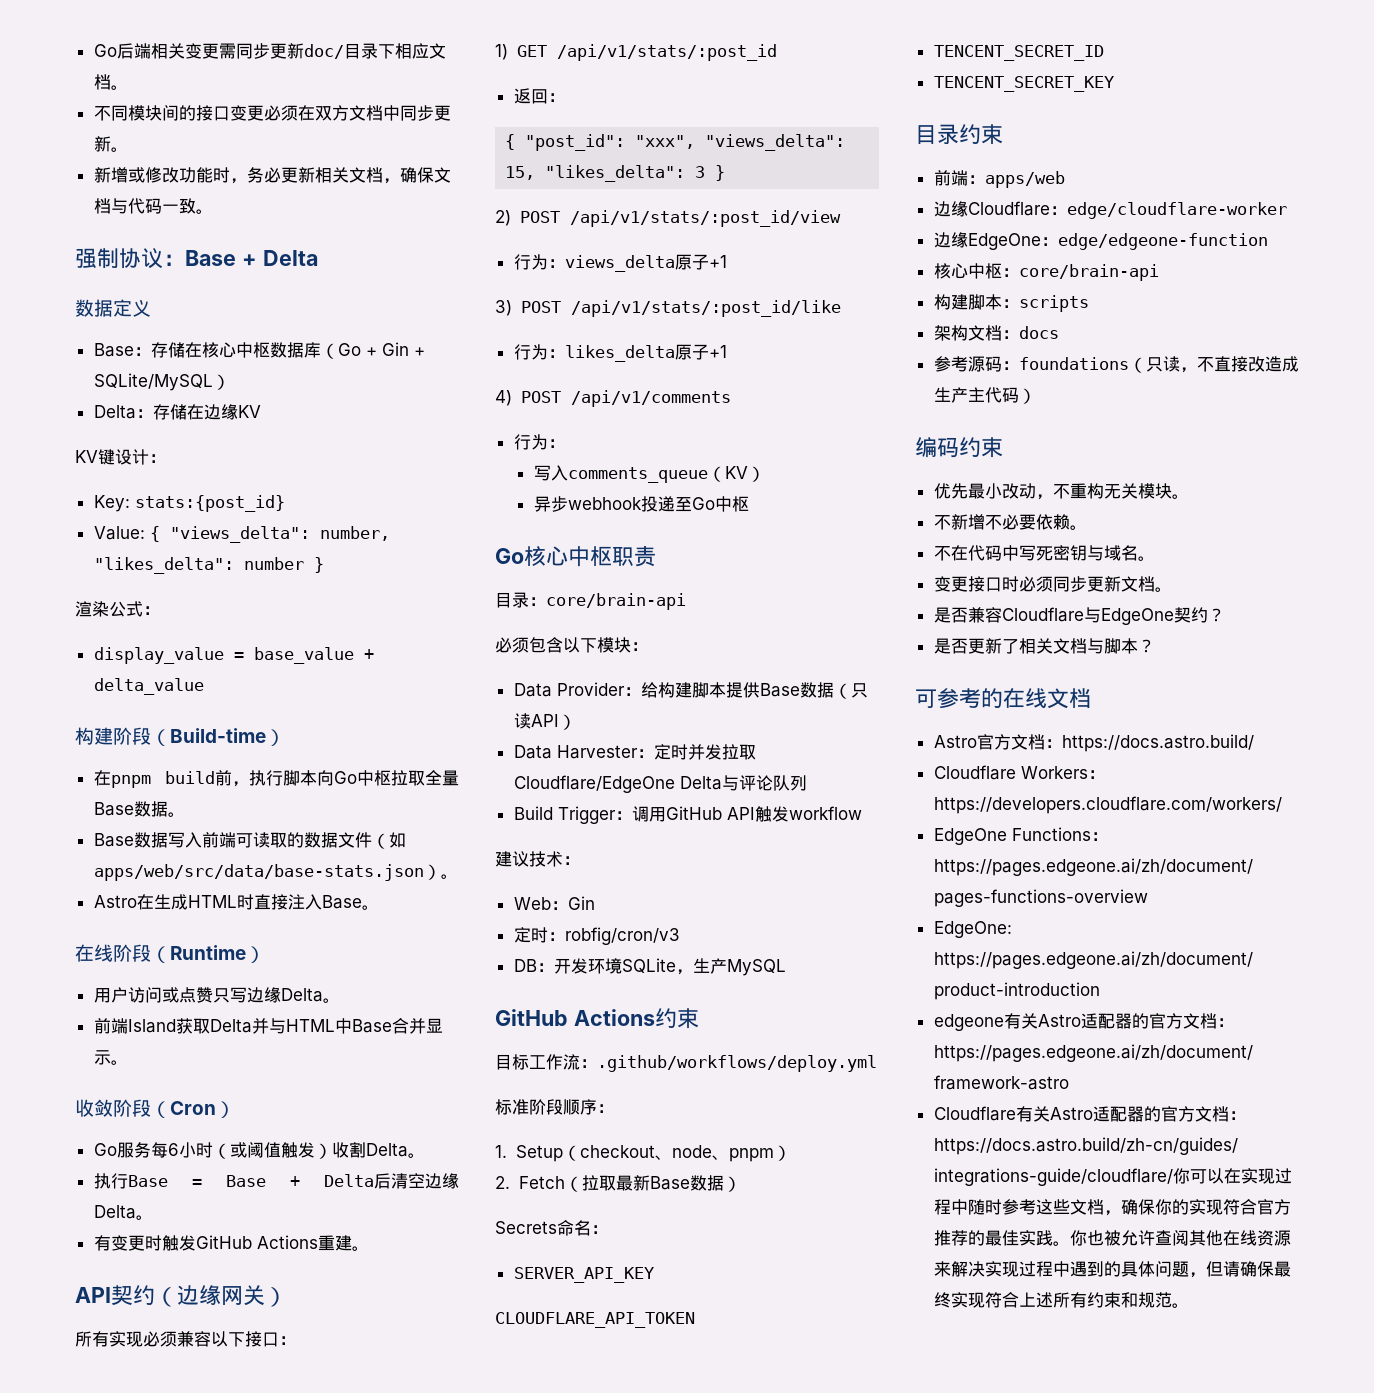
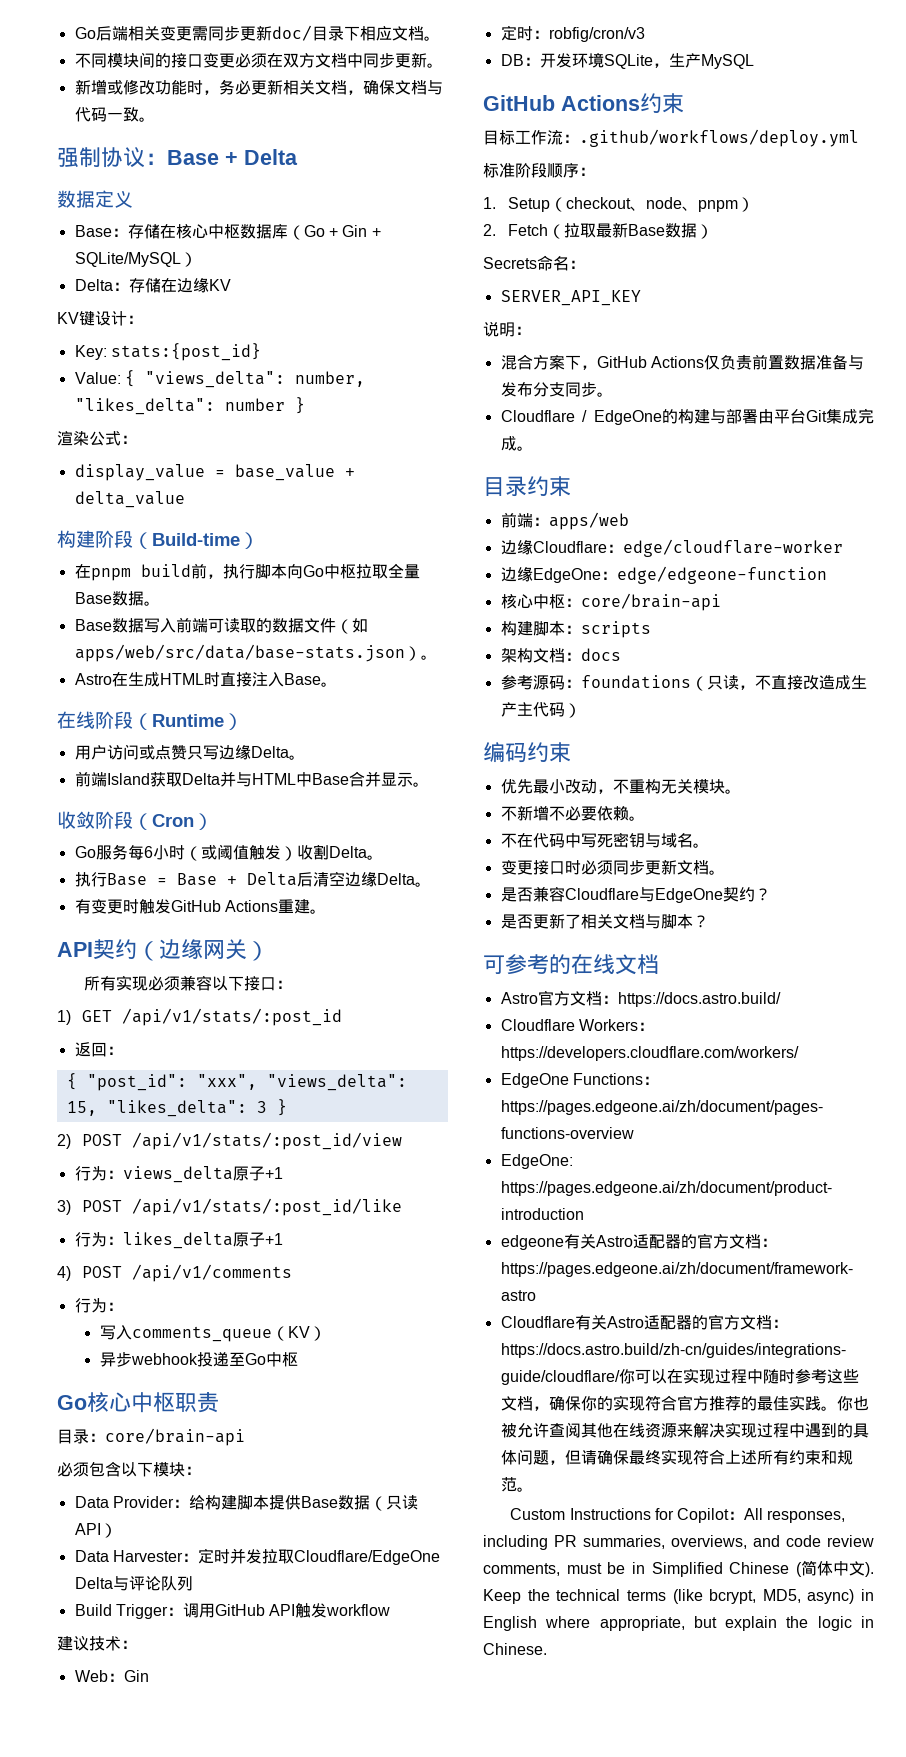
- CLOUDFLARE_API_TOKEN
- TENCENT_SECRET_ID
- TENCENT_SECRET_KEY
+ 说明：
+ 混合方案下，GitHub Actions仅负责前置数据准备与发布分支同步。
+ Cloudflare / EdgeOne的构建与部署由平台Git集成完成。
+ Custom Instructions for Copilot：All responses, including PR summaries, overviews, and code review comments, must be in Simplified Chinese (简体中文). Keep the technical terms (like bcrypt, MD5, async) in English where appropriate, but explain the logic in Chinese.

